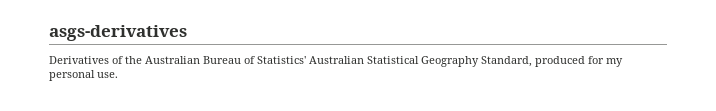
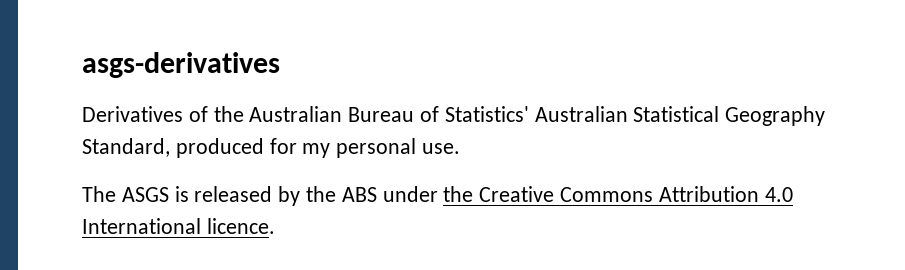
+ The ASGS is released by the ABS under the Creative Commons Attribution 4.0 International licence.

